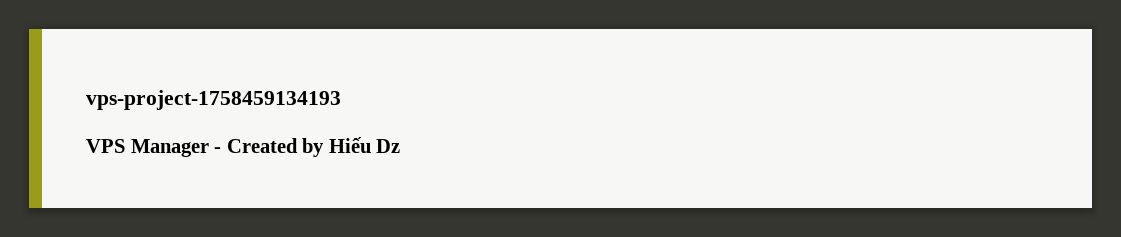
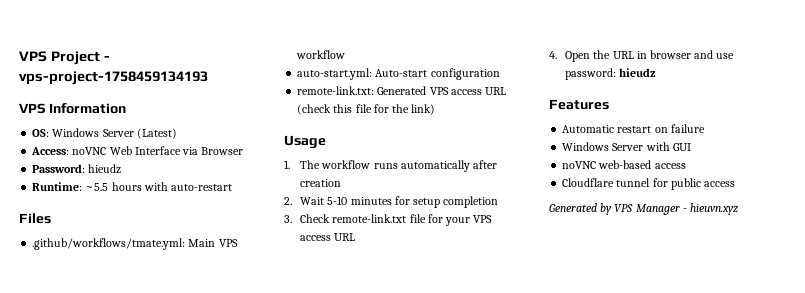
- vps-project-1758459134193
+ VPS Project - vps-project-1758459134193
- VPS Manager - Created by Hiếu Dz
+ VPS Information
+ OS: Windows Server (Latest)
+ Access: noVNC Web Interface via Browser
+ Password: hieudz
+ Runtime: ~5.5 hours with auto-restart
+ Files
+ .github/workflows/tmate.yml: Main VPS workflow
+ auto-start.yml: Auto-start configuration
+ remote-link.txt: Generated VPS access URL (check this file for the link)
+ Usage
+ 1. The workflow runs automatically after creation
+ 2. Wait 5-10 minutes for setup completion
+ 3. Check remote-link.txt file for your VPS access URL
+ 4. Open the URL in browser and use password: hieudz
+ Features
+ Automatic restart on failure
+ Windows Server with GUI
+ noVNC web-based access
+ Cloudflare tunnel for public access
+ Generated by VPS Manager - hieuvn.xyz

